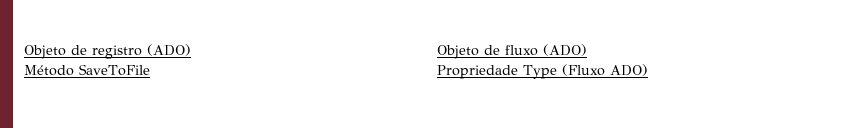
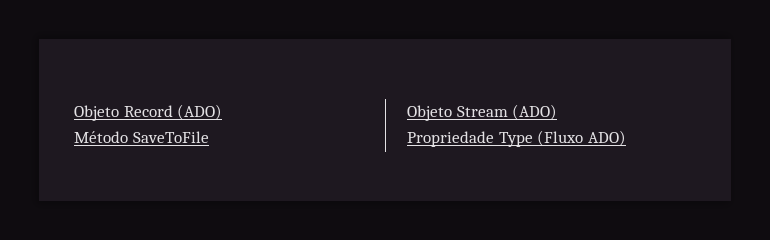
- Objeto de registro (ADO)
+ Objeto Record (ADO)
- Objeto de fluxo (ADO)
+ Objeto Stream (ADO)

